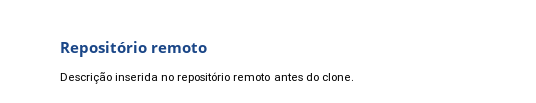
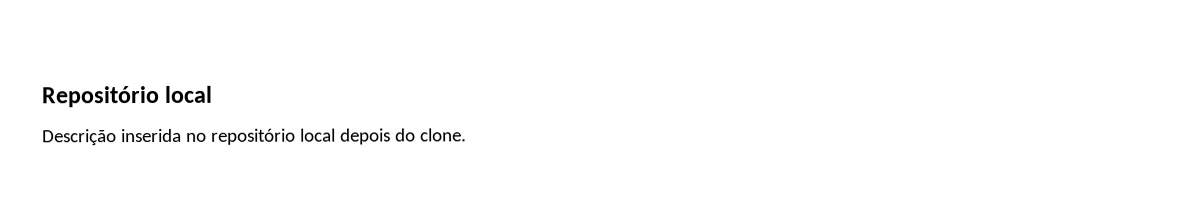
- Repositório remoto
+ Repositório local
- Descrição inserida no repositório remoto antes do clone.
+ Descrição inserida no repositório local depois do clone.

